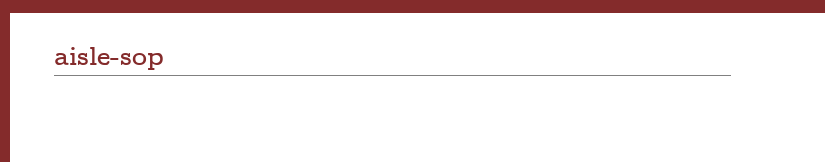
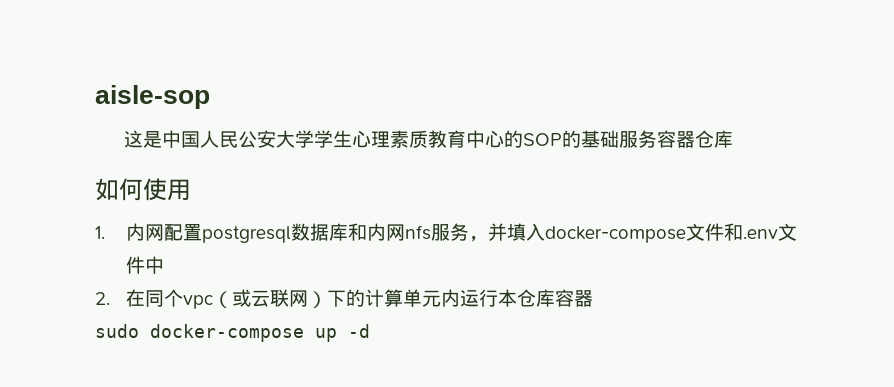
+ 这是中国人民公安大学学生心理素质教育中心的SOP的基础服务容器仓库
+ 如何使用
+ 1.内网配置postgresql数据库和内网nfs服务，并填入docker-compose文件和.env文件中
+ 2.在同个vpc（或云联网）下的计算单元内运行本仓库容器
+ sudo docker-compose up -d

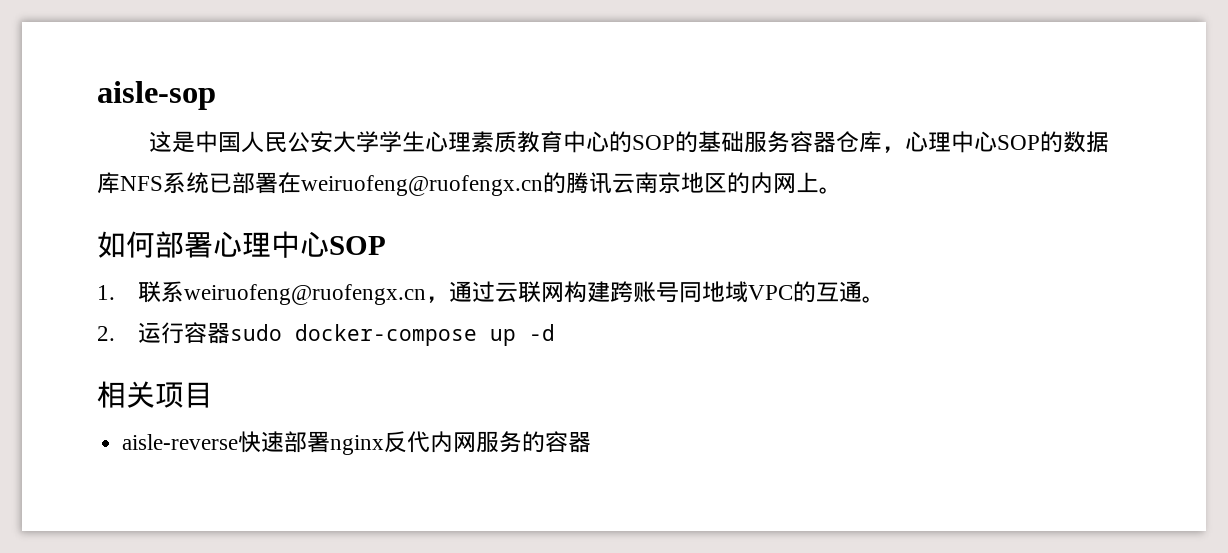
- 这是中国人民公安大学学生心理素质教育中心的SOP的基础服务容器仓库
- 如何使用
- 1.内网配置postgresql数据库和内网nfs服务，并填入docker-compose文件和.env文件中
- 2.在同个vpc（或云联网）下的计算单元内运行本仓库容器
- sudo docker-compose up -d
+ 这是中国人民公安大学学生心理素质教育中心的SOP的基础服务容器仓库，心理中心SOP的数据库NFS系统已部署在weiruofeng@ruofengx.cn的腾讯云南京地区的内网上。
+ 如何部署心理中心SOP
+ 1.联系weiruofeng@ruofengx.cn，通过云联网构建跨账号同地域VPC的互通。
+ 2.运行容器sudo docker-compose up -d
+ 相关项目
+ aisle-reverse快速部署nginx反代内网服务的容器

